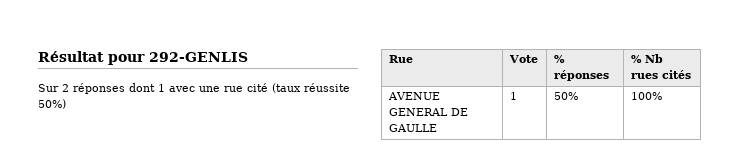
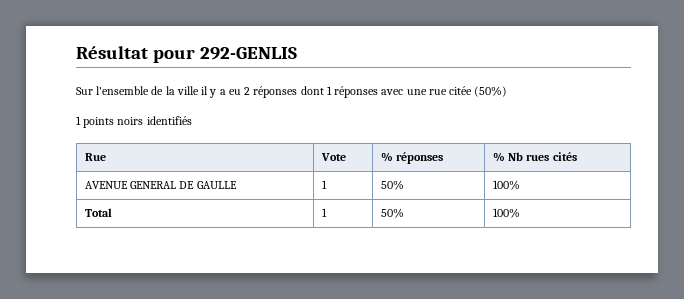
- Sur 2 réponses dont 1 avec une rue cité (taux réussite 50%)
+ Sur l'ensemble de la ville il y a eu 2 réponses dont 1 réponses avec une rue citée (50%)
+ 1 points noirs identifiés
+ Total | 1 | 50% | 100%

